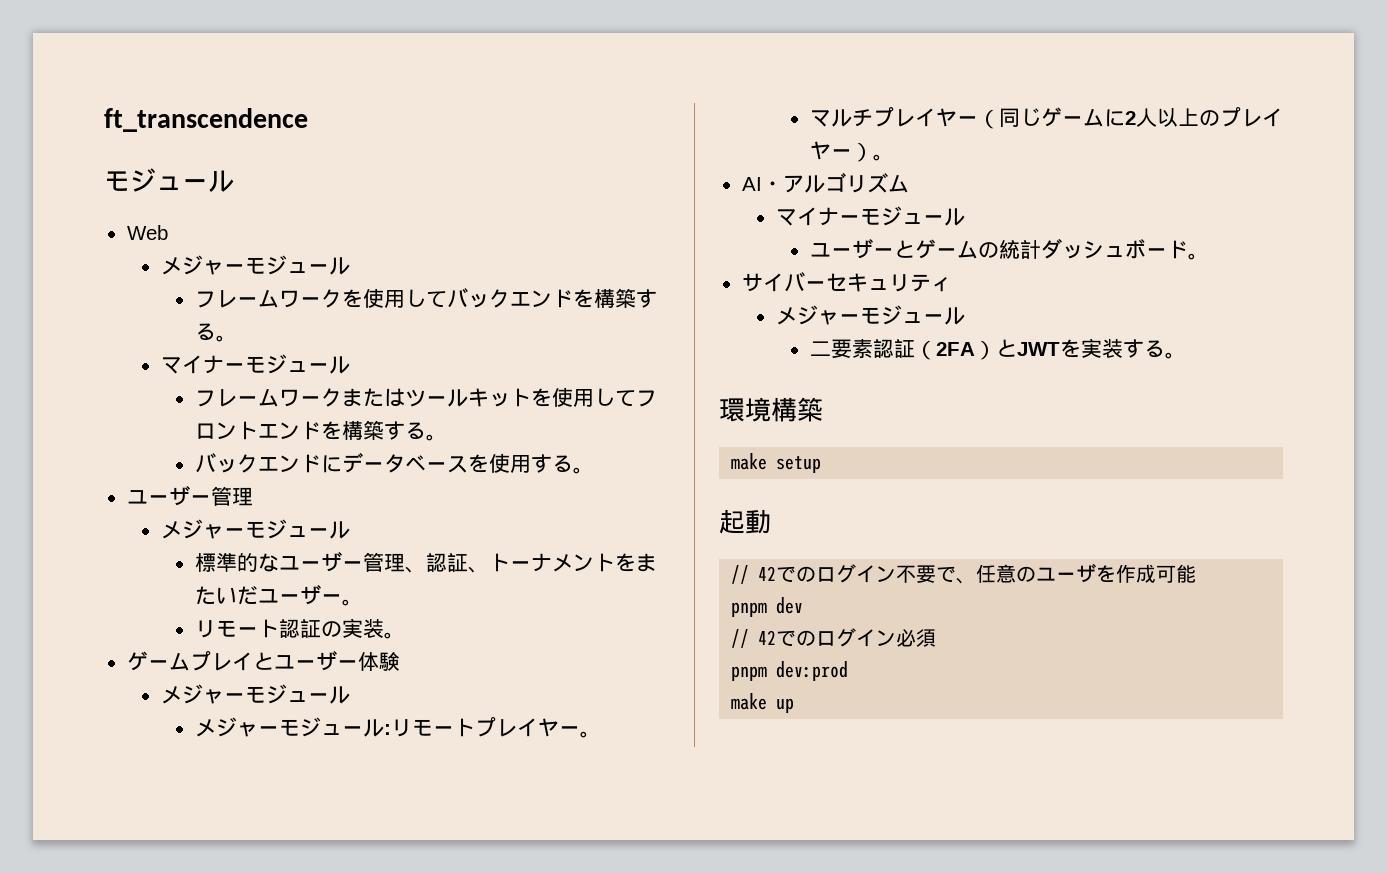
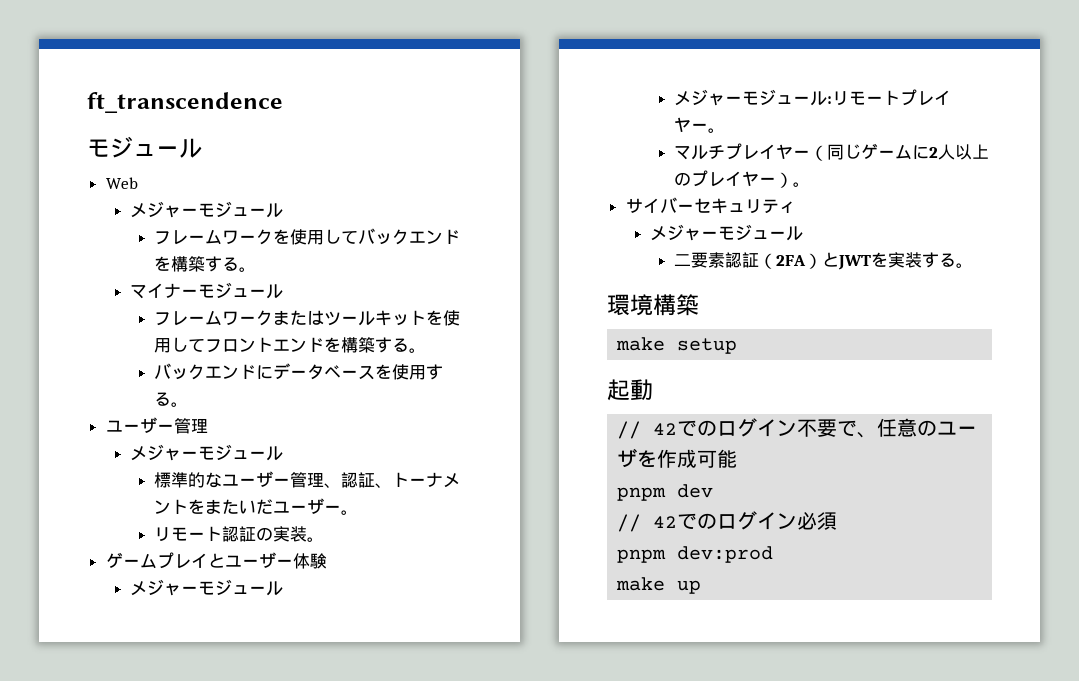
- AI・アルゴリズム
- マイナーモジュール
- ユーザーとゲームの統計ダッシュボード。

